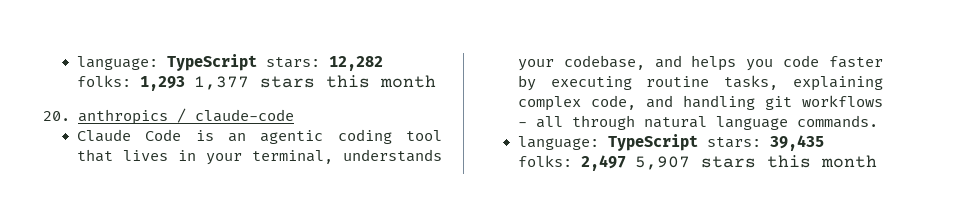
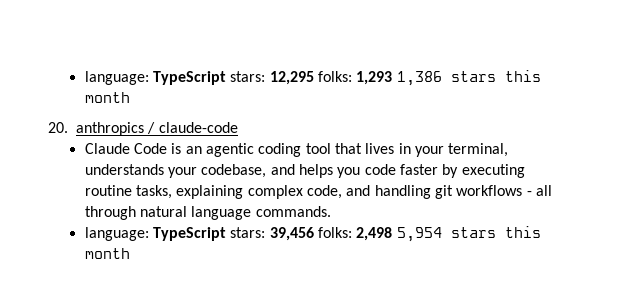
- language: TypeScript stars: 12,282 folks: 1,293 1,377 stars this month
+ language: TypeScript stars: 12,295 folks: 1,293 1,386 stars this month
- language: TypeScript stars: 39,435 folks: 2,497 5,907 stars this month
+ language: TypeScript stars: 39,456 folks: 2,498 5,954 stars this month

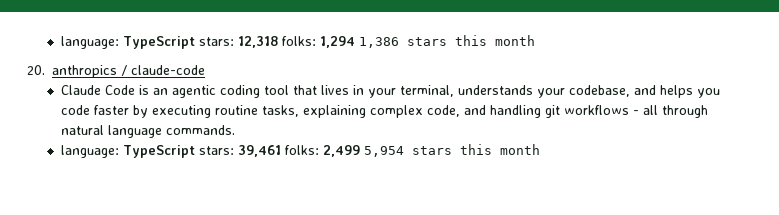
- language: TypeScript stars: 12,295 folks: 1,293 1,386 stars this month
+ language: TypeScript stars: 12,318 folks: 1,294 1,386 stars this month
- language: TypeScript stars: 39,456 folks: 2,498 5,954 stars this month
+ language: TypeScript stars: 39,461 folks: 2,499 5,954 stars this month

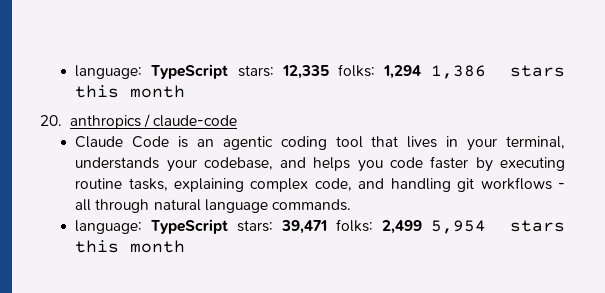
- language: TypeScript stars: 12,318 folks: 1,294 1,386 stars this month
+ language: TypeScript stars: 12,335 folks: 1,294 1,386 stars this month
- language: TypeScript stars: 39,461 folks: 2,499 5,954 stars this month
+ language: TypeScript stars: 39,471 folks: 2,499 5,954 stars this month

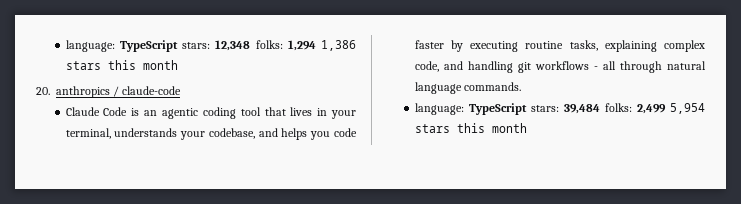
- language: TypeScript stars: 12,335 folks: 1,294 1,386 stars this month
+ language: TypeScript stars: 12,348 folks: 1,294 1,386 stars this month
- language: TypeScript stars: 39,471 folks: 2,499 5,954 stars this month
+ language: TypeScript stars: 39,484 folks: 2,499 5,954 stars this month

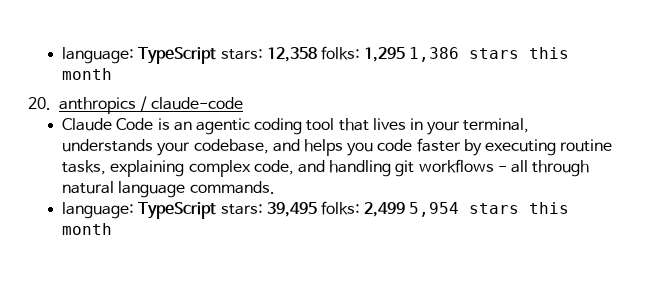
- language: TypeScript stars: 12,348 folks: 1,294 1,386 stars this month
+ language: TypeScript stars: 12,358 folks: 1,295 1,386 stars this month
- language: TypeScript stars: 39,484 folks: 2,499 5,954 stars this month
+ language: TypeScript stars: 39,495 folks: 2,499 5,954 stars this month

